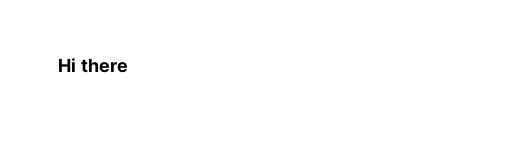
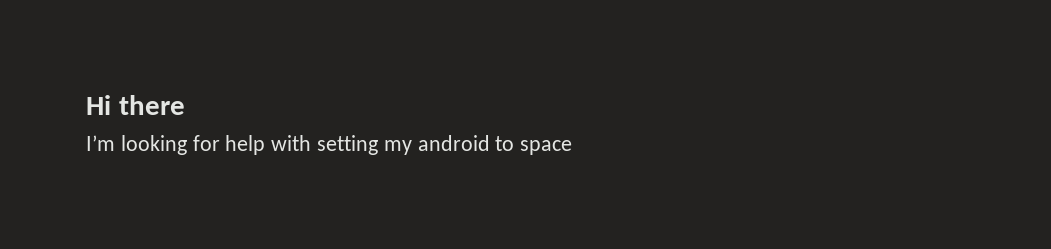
+ I’m looking for help with setting my android to space

